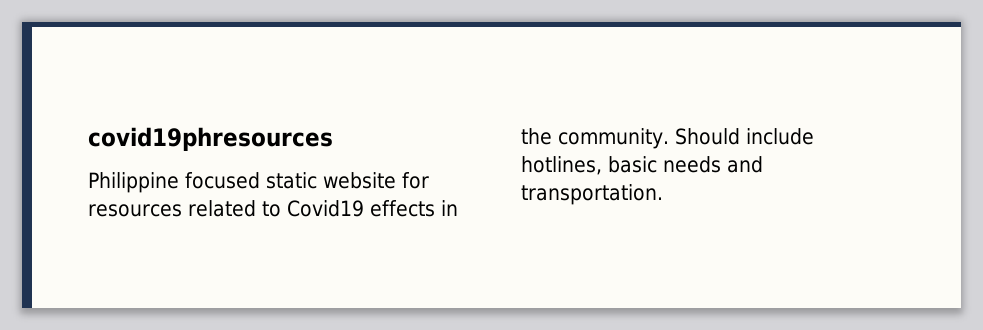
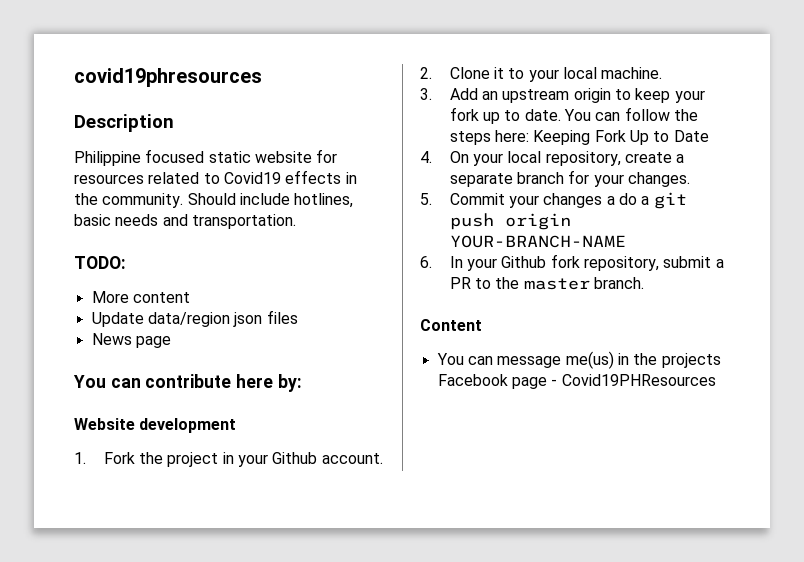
+ Description
+ TODO:
+ More content
+ Update data/region json files
+ News page
+ You can contribute here by:
+ Website development
+ 1. Fork the project in your Github account.
+ 2. Clone it to your local machine.
+ 3. Add an upstream origin to keep your fork up to date. You can follow the steps here: Keeping Fork Up to Date
+ 4. On your local repository, create a separate branch for your changes.
+ 5. Commit your changes a do a git push origin YOUR-BRANCH-NAME
+ 6. In your Github fork repository, submit a PR to the master branch.
+ Content
+ You can message me(us) in the projects Facebook page - Covid19PHResources

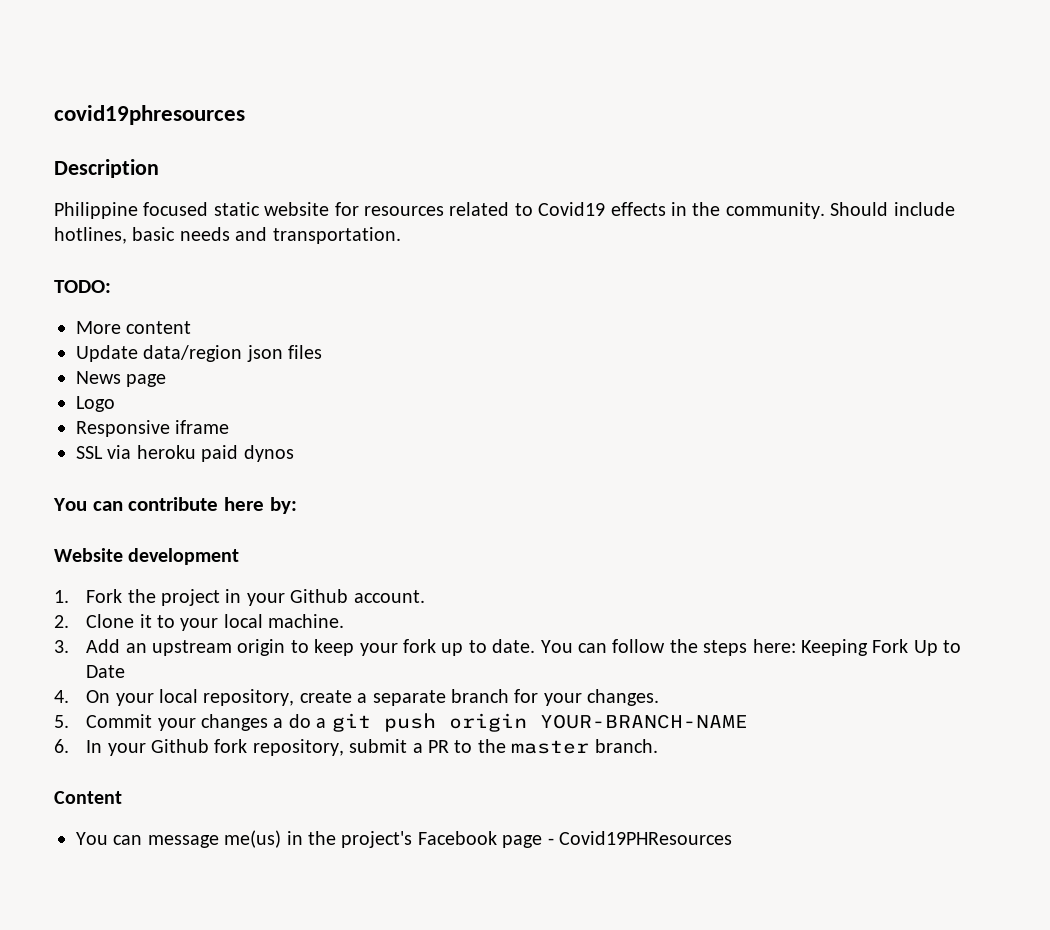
+ Logo
+ Responsive iframe
+ SSL via heroku paid dynos
- You can message me(us) in the projects Facebook page - Covid19PHResources
+ You can message me(us) in the project's Facebook page - Covid19PHResources

